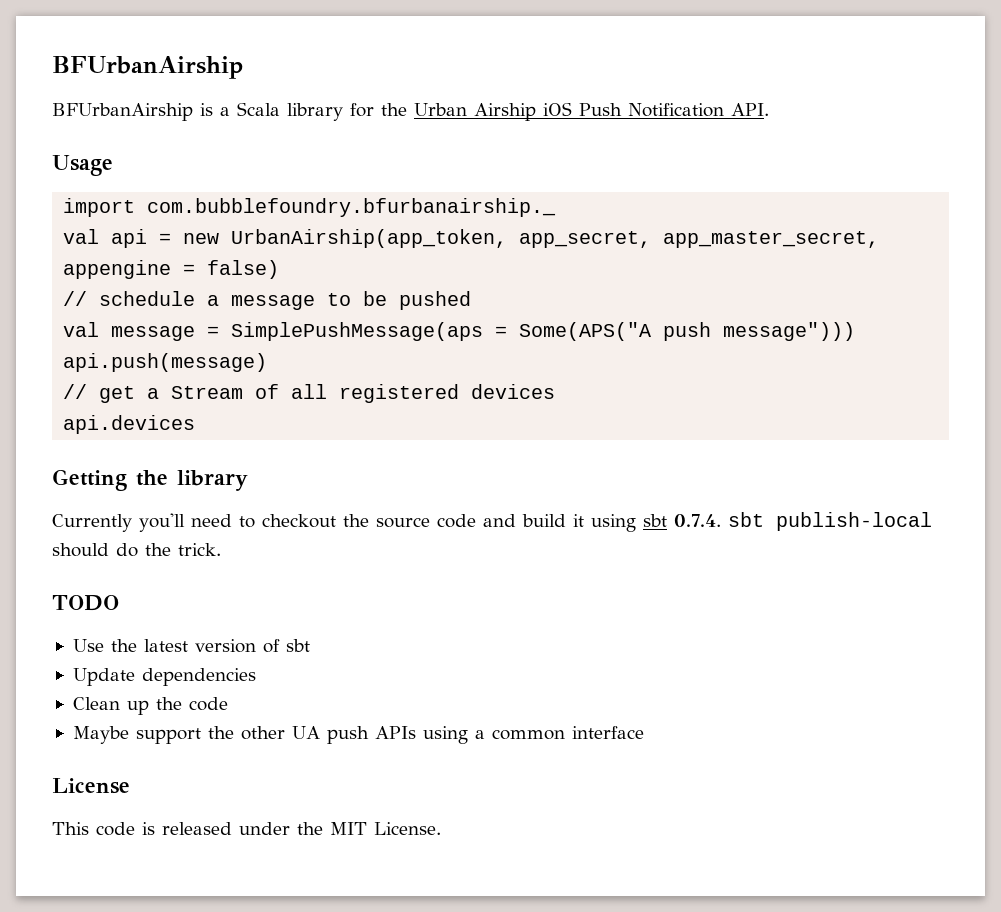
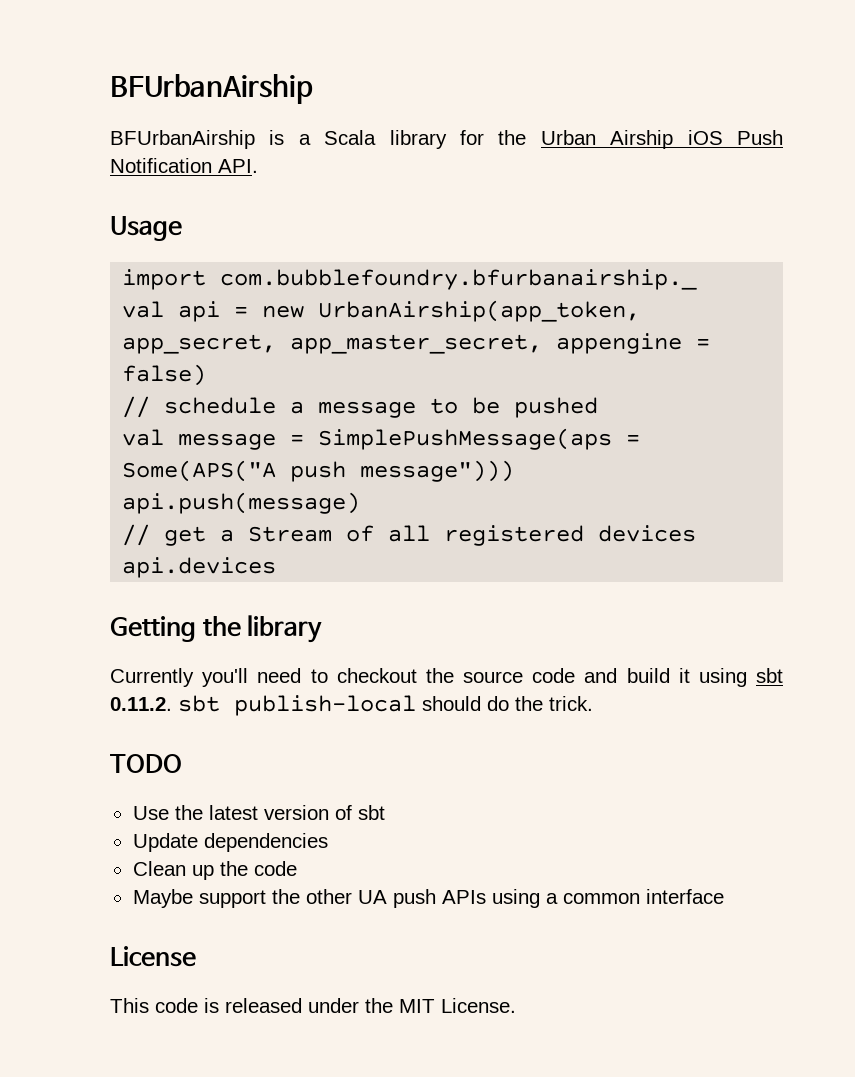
- Currently you'll need to checkout the source code and build it using sbt 0.7.4. sbt publish-local should do the trick.
+ Currently you'll need to checkout the source code and build it using sbt 0.11.2. sbt publish-local should do the trick.

